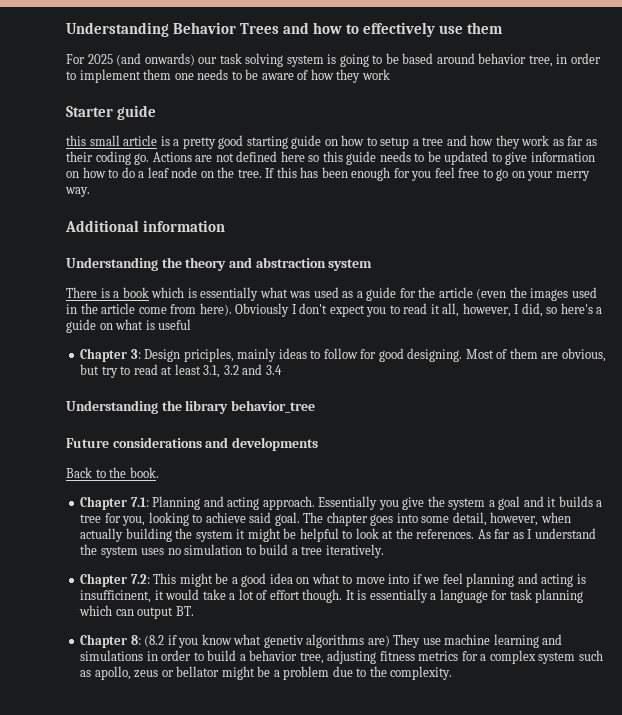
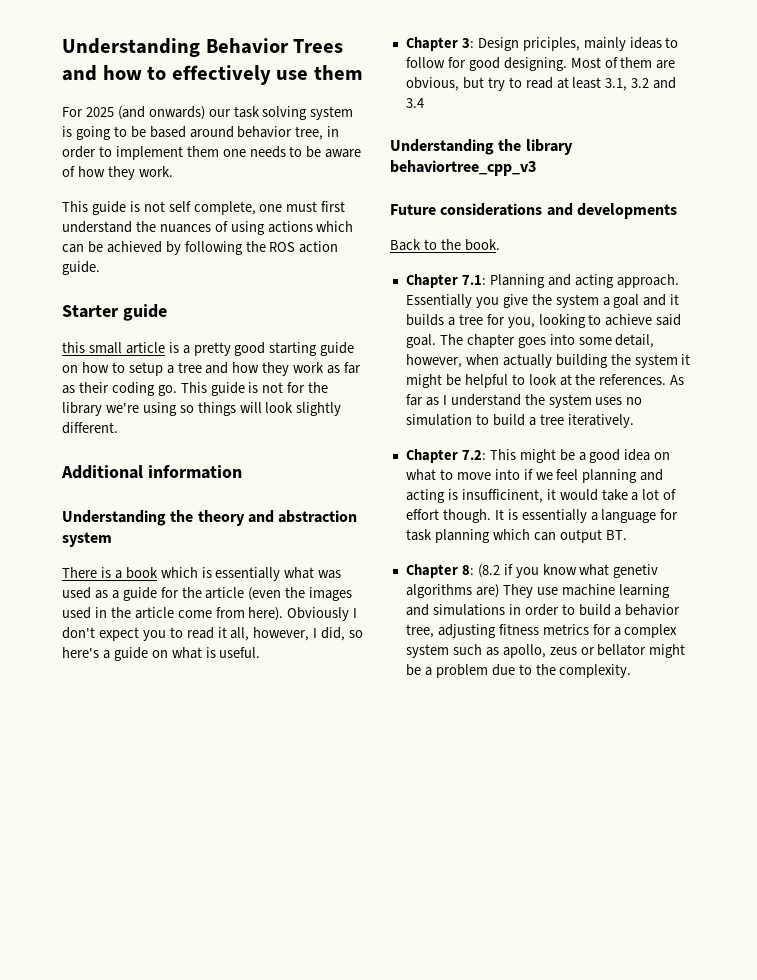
- For 2025 (and onwards) our task solving system is going to be based around behavior tree, in order to implement them one needs to be aware of how they work
+ For 2025 (and onwards) our task solving system is going to be based around behavior tree, in order to implement them one needs to be aware of how they work.
+ This guide is not self complete, one must first understand the nuances of using actions which can be achieved by following the ROS action guide.
- Actions are not defined here so this guide needs to be updated to give information on how to do a leaf node on the tree. If this has been enough for you feel free to go on your merry way.
+ This guide is not for the library we're using so things will look slightly different.
- Obviously I don't expect you to read it all, however, I did, so here's a guide on what is useful
+ Obviously I don't expect you to read it all, however, I did, so here's a guide on what is useful.
- Understanding the library behavior_tree
+ Understanding the library behaviortree_cpp_v3

